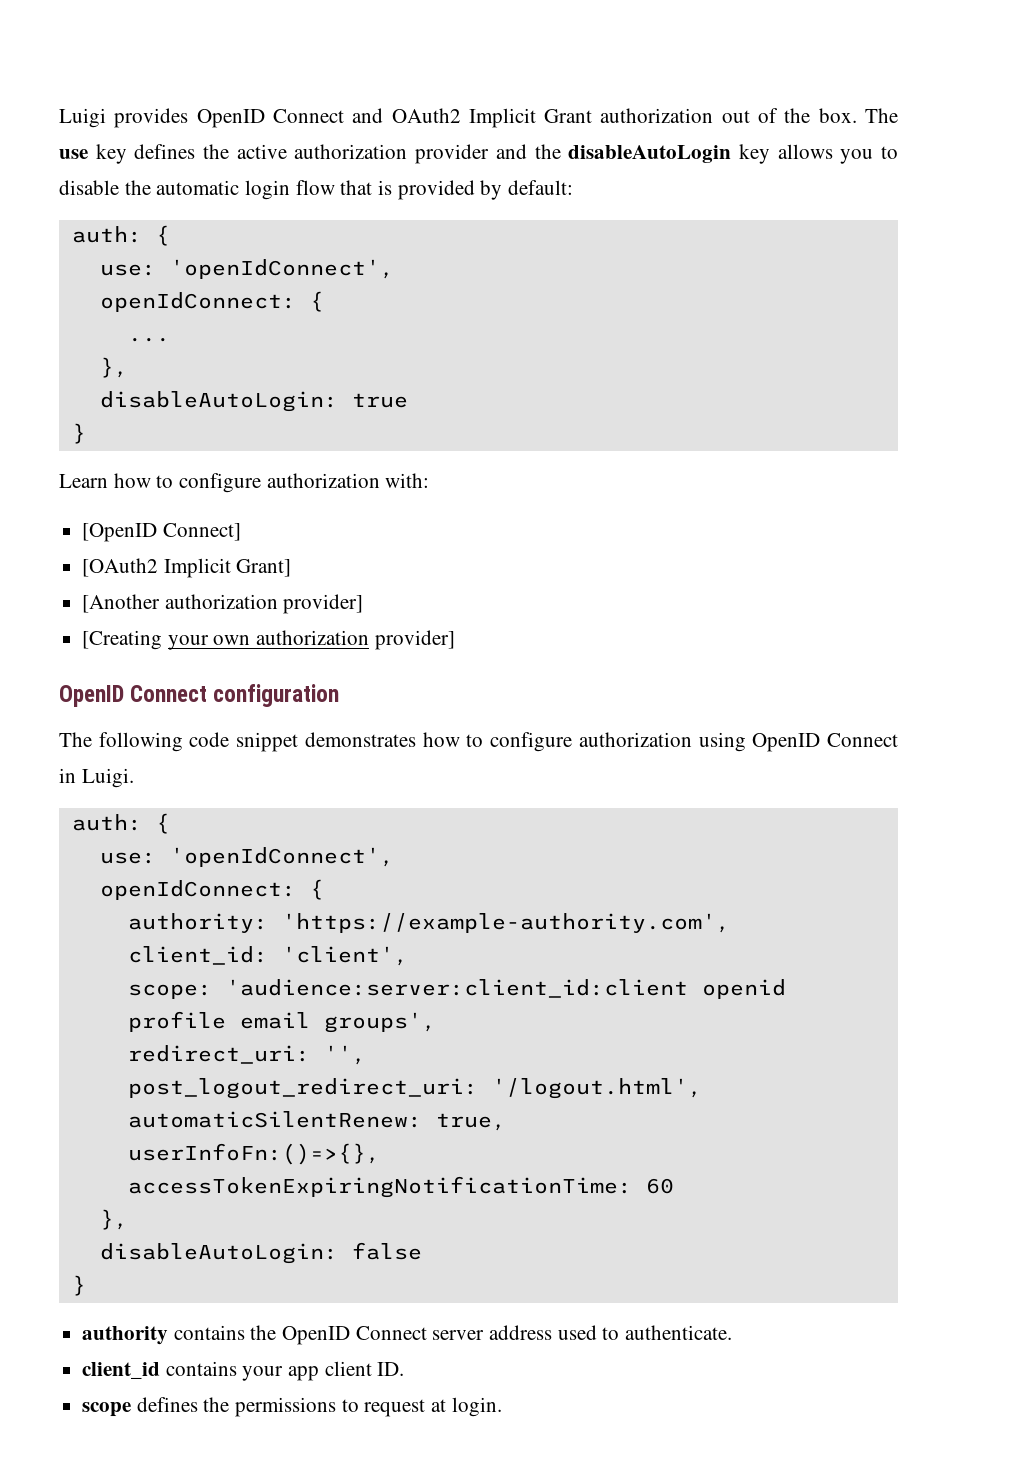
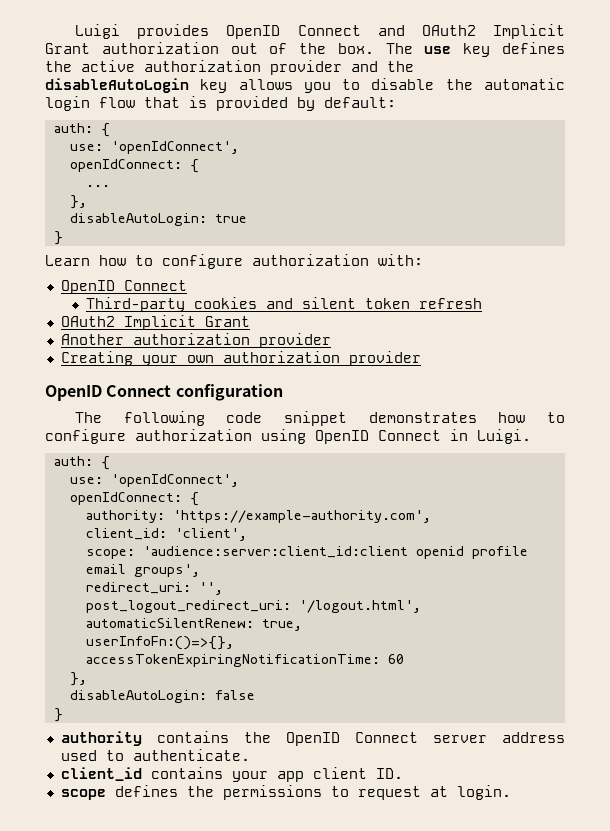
  Learn how to configure authorization with:
- [OpenID Connect]
- [OAuth2 Implicit Grant]
- [Another authorization provider]
- [Creating your own authorization provider]
+ OpenID Connect
+ Third-party cookies and silent token refresh
+ OAuth2 Implicit Grant
+ Another authorization provider
+ Creating your own authorization provider

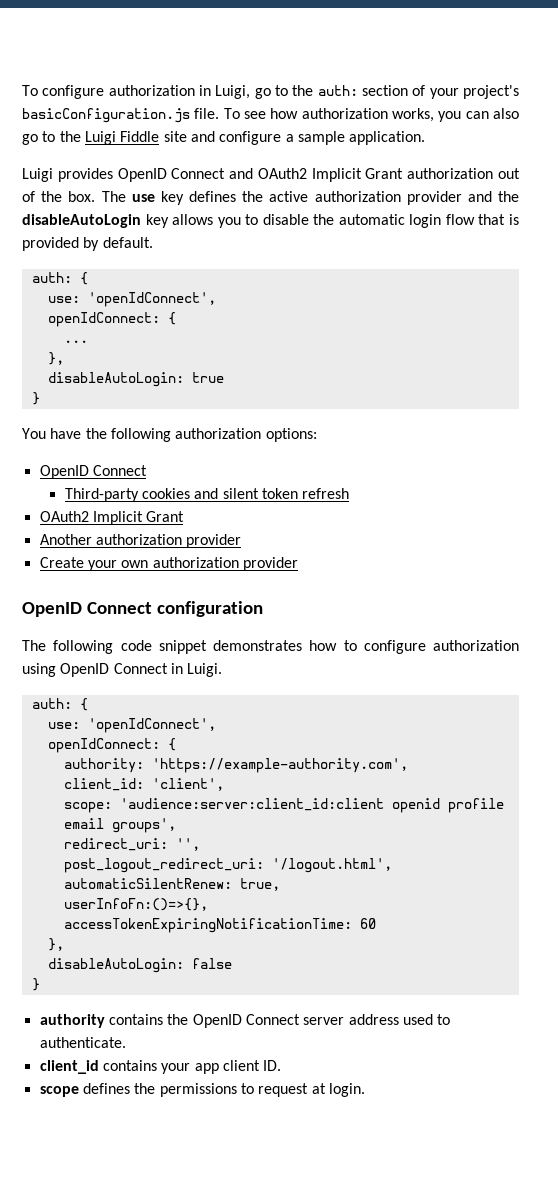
+ To configure authorization in Luigi, go to the auth: section of your project's basicConfiguration.js file. To see how authorization works, you can also go to the Luigi Fiddle site and configure a sample application.
- The use key defines the active authorization provider and the disableAutoLogin key allows you to disable the automatic login flow that is provided by default:
+ The use key defines the active authorization provider and the disableAutoLogin key allows you to disable the automatic login flow that is provided by default.
- Learn how to configure authorization with:
+ You have the following authorization options:
- Creating your own authorization provider
+ Create your own authorization provider

